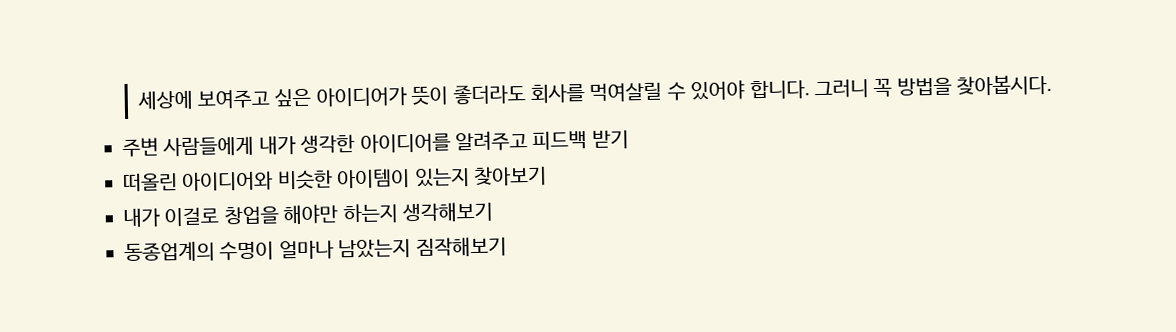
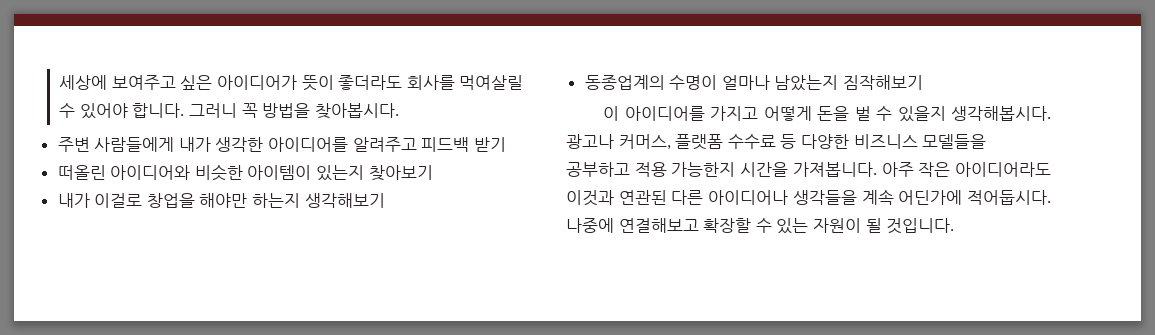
+ 이 아이디어를 가지고 어떻게 돈을 벌 수 있을지 생각해봅시다. 광고나 커머스, 플랫폼 수수료 등 다양한 비즈니스 모델들을 공부하고 적용 가능한지 시간을 가져봅니다. 아주 작은 아이디어라도 이것과 연관된 다른 아이디어나 생각들을 계속 어딘가에 적어둡시다. 나중에 연결해보고 확장할 수 있는 자원이 될 것입니다.

